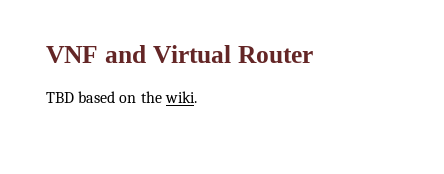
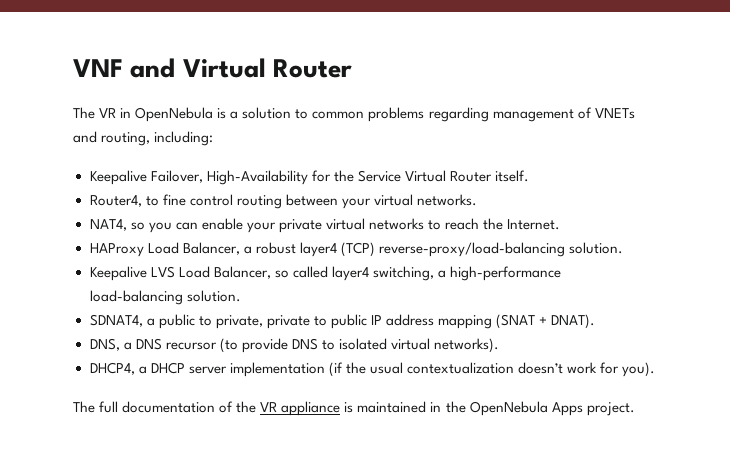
- TBD based on the wiki.
+ The VR in OpenNebula is a solution to common problems regarding management of VNETs and routing, including:
+ Keepalive Failover, High-Availability for the Service Virtual Router itself.
+ Router4, to fine control routing between your virtual networks.
+ NAT4, so you can enable your private virtual networks to reach the Internet.
+ HAProxy Load Balancer, a robust layer4 (TCP) reverse-proxy/load-balancing solution.
+ Keepalive LVS Load Balancer, so called layer4 switching, a high-performance load-balancing solution.
+ SDNAT4, a public to private, private to public IP address mapping (SNAT + DNAT).
+ DNS, a DNS recursor (to provide DNS to isolated virtual networks).
+ DHCP4, a DHCP server implementation (if the usual contextualization doesn’t work for you).
+ The full documentation of the VR appliance is maintained in the OpenNebula Apps project.

